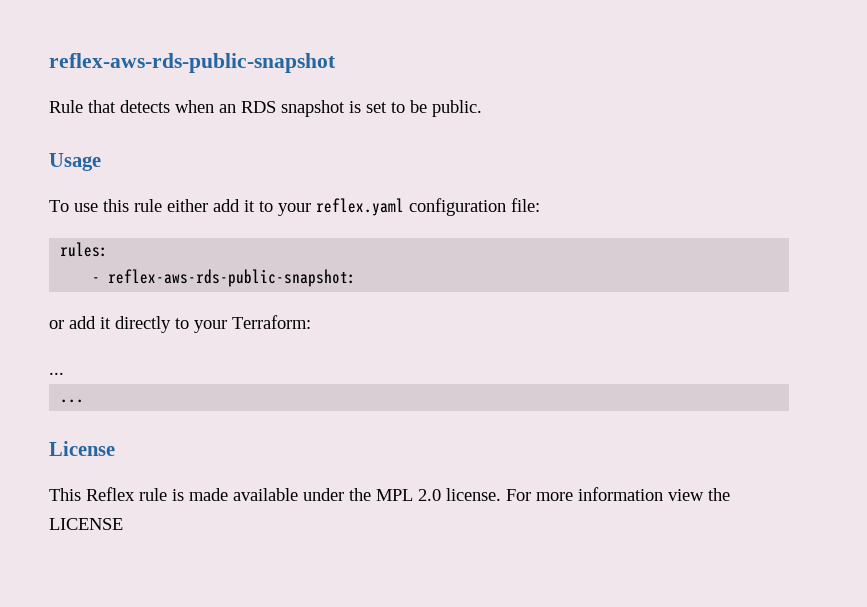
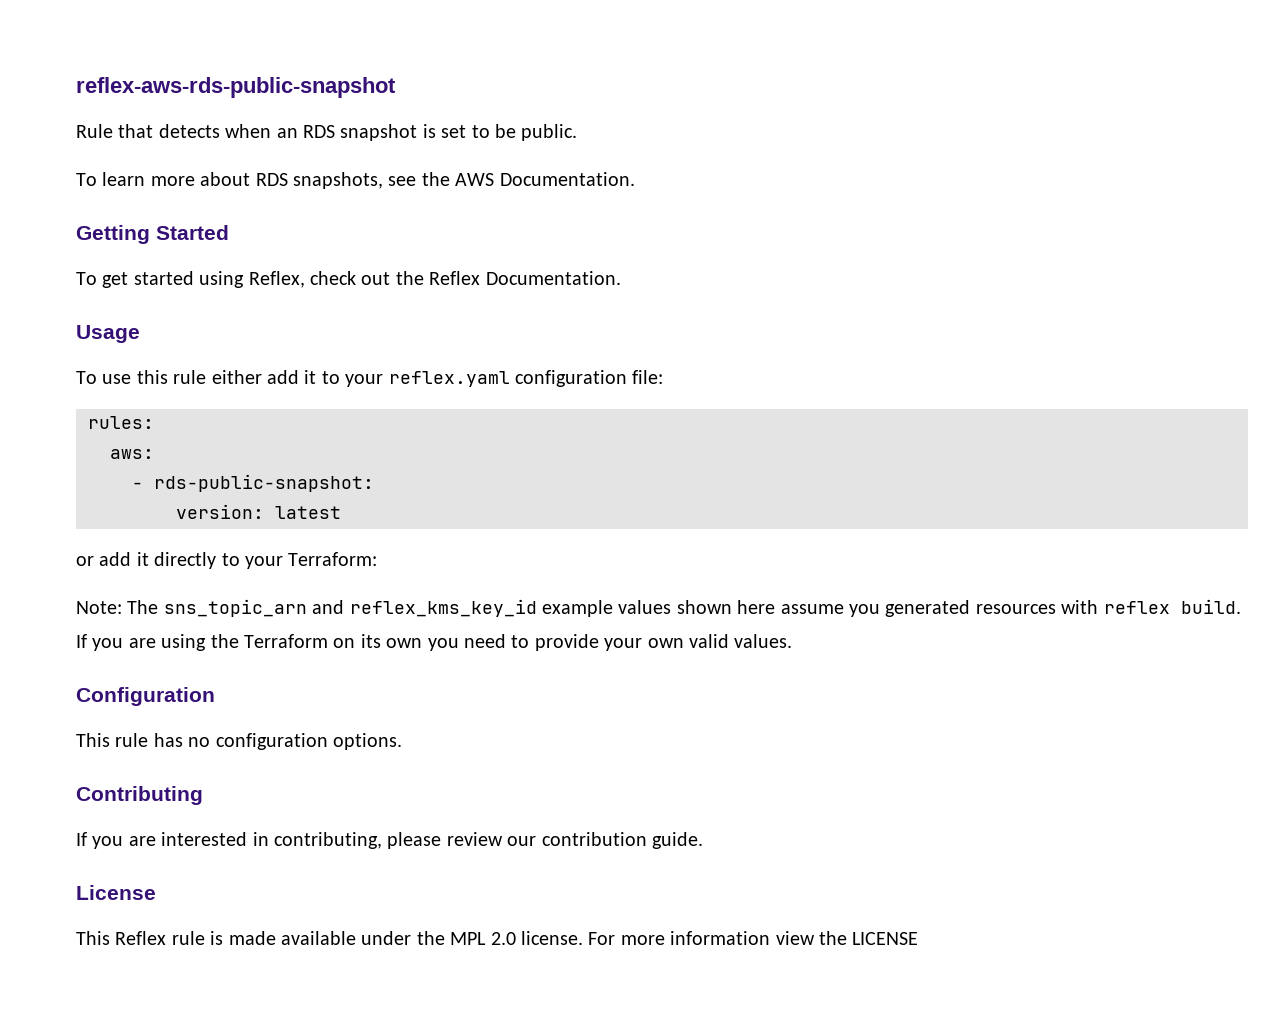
+ To learn more about RDS snapshots, see the AWS Documentation.
+ Getting Started
+ To get started using Reflex, check out the Reflex Documentation.
+ aws:
- - reflex-aws-rds-public-snapshot:
+ - rds-public-snapshot:
+ version: latest
  or add it directly to your Terraform:
- ...
- ...
+ Note: The sns_topic_arn and reflex_kms_key_id example values shown here assume you generated resources with reflex build. If you are using the Terraform on its own you need to provide your own valid values.
+ Configuration
+ This rule has no configuration options.
+ Contributing
+ If you are interested in contributing, please review our contribution guide.

